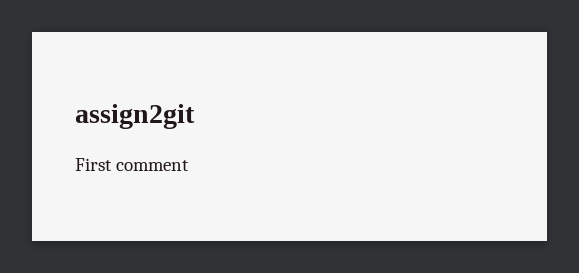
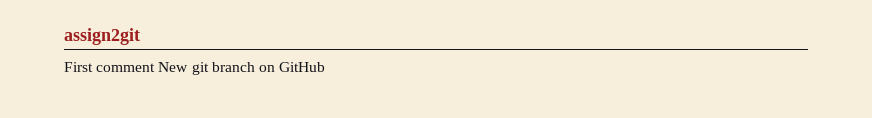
- First comment
+ First comment New git branch on GitHub

